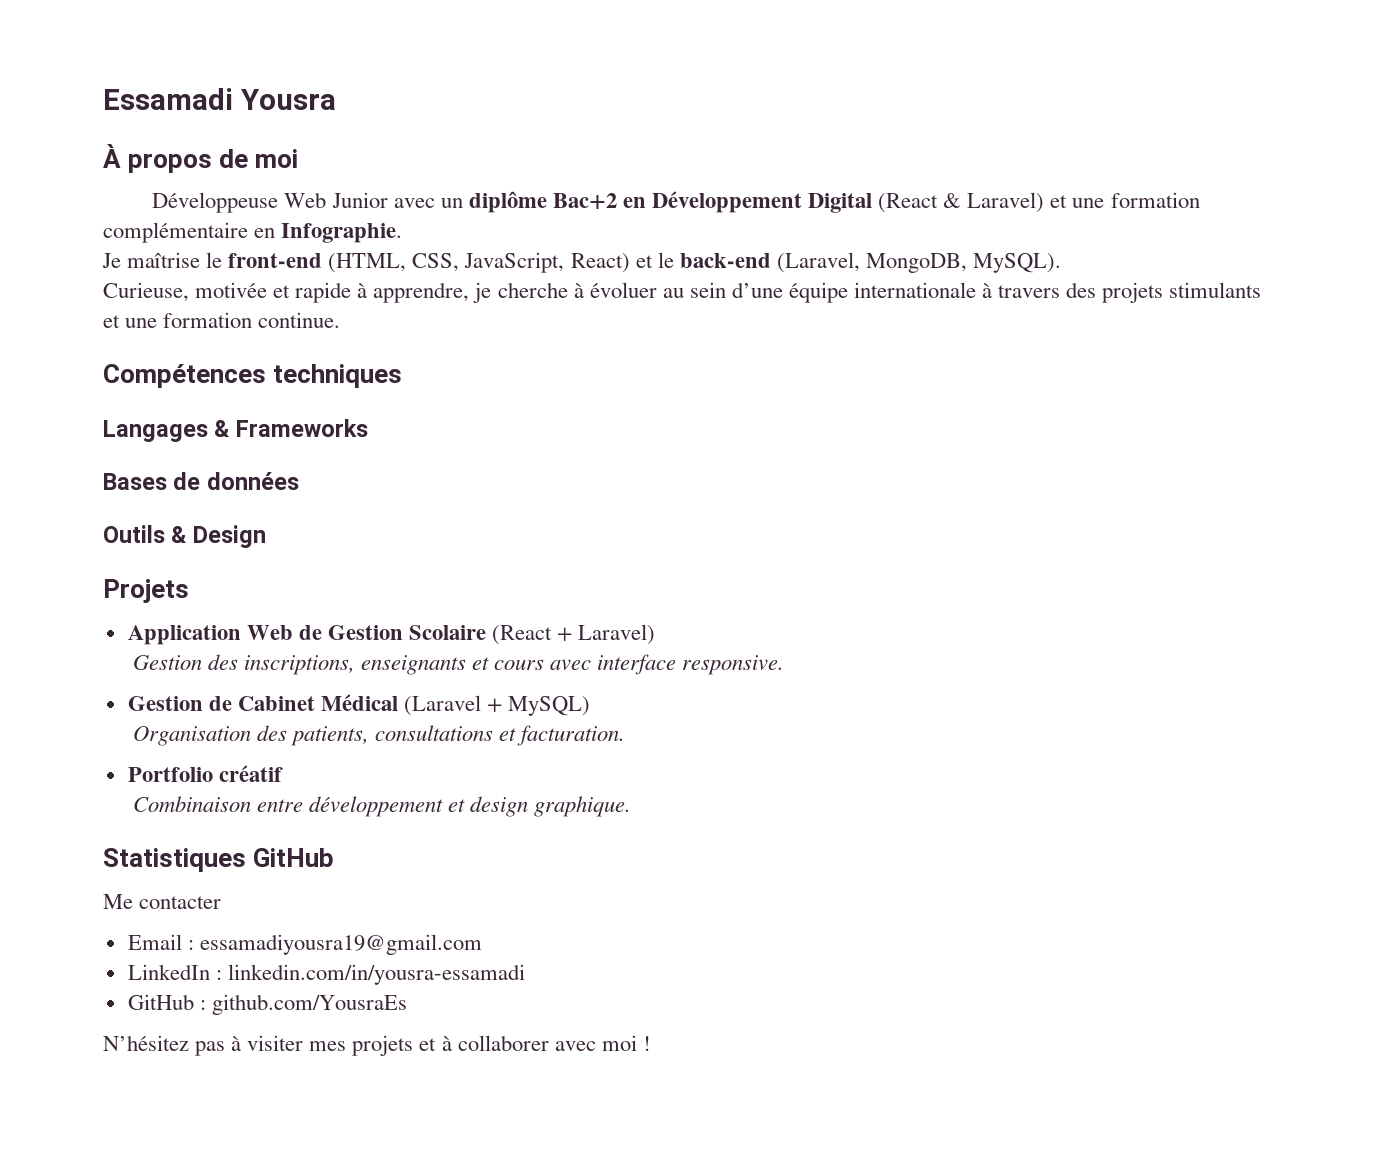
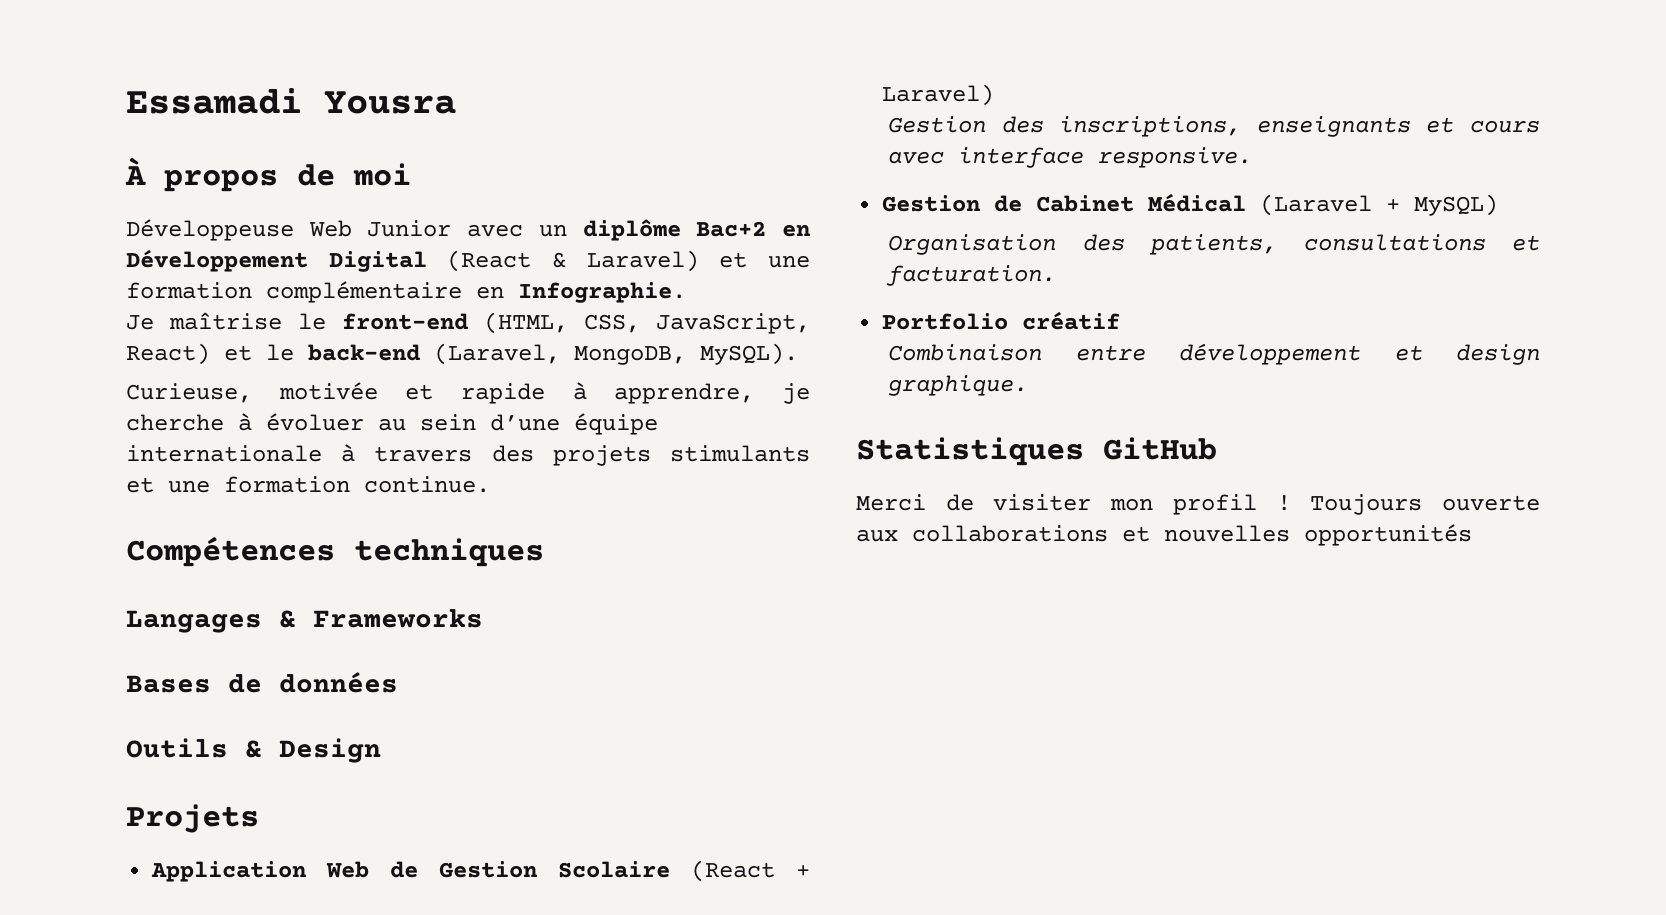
- Me contacter
- Email : essamadiyousra19@gmail.com
- LinkedIn : linkedin.com/in/yousra-essamadi
- GitHub : github.com/YousraEs
- N’hésitez pas à visiter mes projets et à collaborer avec moi !
+ Merci de visiter mon profil ! Toujours ouverte aux collaborations et nouvelles opportunités

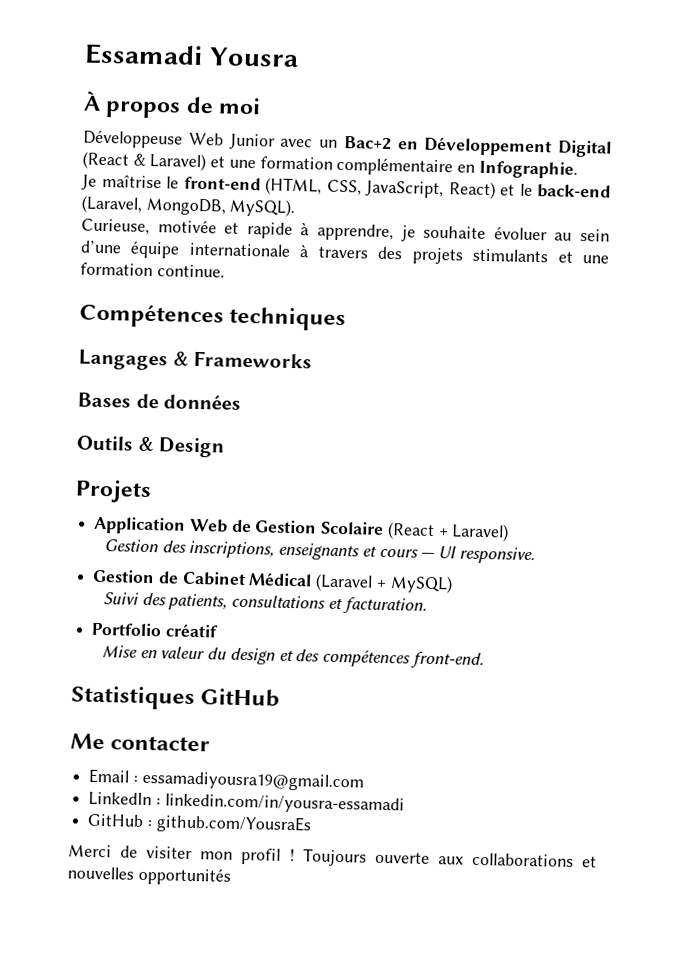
- Développeuse Web Junior avec un diplôme Bac+2 en Développement Digital (React & Laravel) et une formation complémentaire en Infographie.
+ Développeuse Web Junior avec un Bac+2 en Développement Digital (React & Laravel) et une formation complémentaire en Infographie.
- Curieuse, motivée et rapide à apprendre, je cherche à évoluer au sein d’une équipe internationale à travers des projets stimulants et une formation continue.
+ Curieuse, motivée et rapide à apprendre, je souhaite évoluer au sein d’une équipe internationale à travers des projets stimulants et une formation continue.
- Gestion des inscriptions, enseignants et cours avec interface responsive.
+ Gestion des inscriptions, enseignants et cours — UI responsive.
- Organisation des patients, consultations et facturation.
+ Suivi des patients, consultations et facturation.
- Combinaison entre développement et design graphique.
+ Mise en valeur du design et des compétences front-end.
  Statistiques GitHub
+ Me contacter
+ Email : essamadiyousra19@gmail.com
+ LinkedIn : linkedin.com/in/yousra-essamadi
+ GitHub : github.com/YousraEs

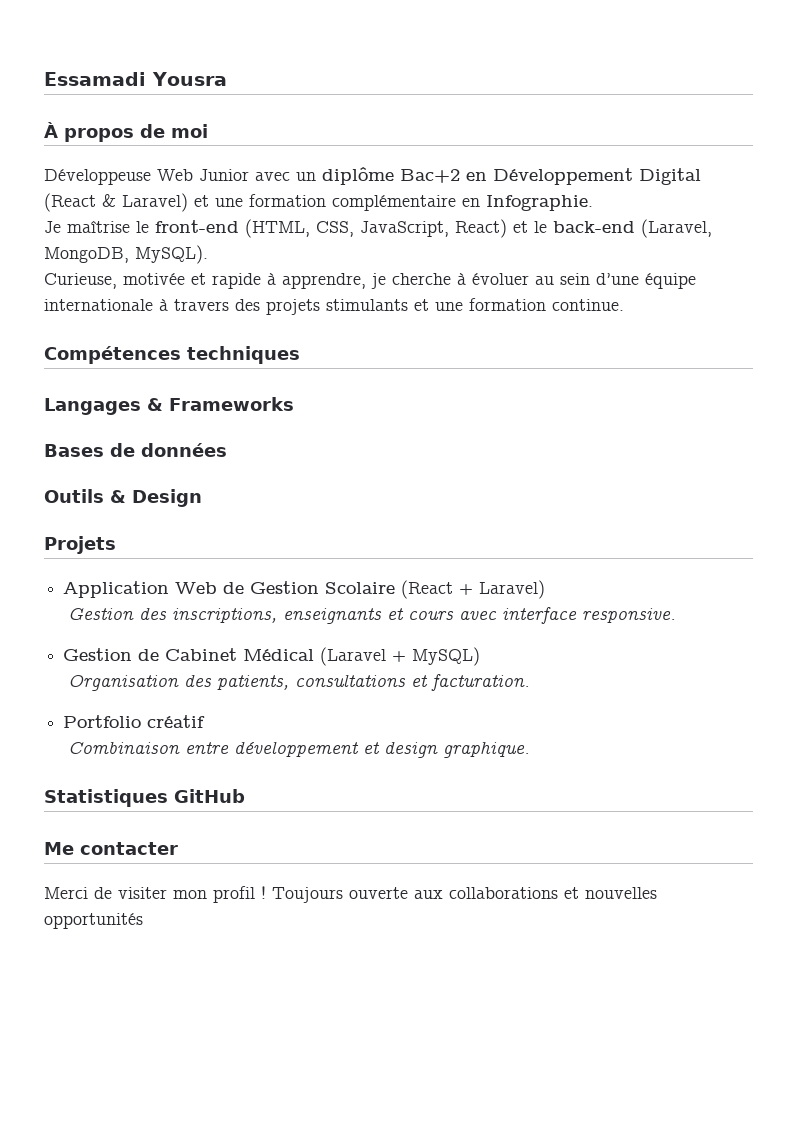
- Développeuse Web Junior avec un Bac+2 en Développement Digital (React & Laravel) et une formation complémentaire en Infographie.
+ Développeuse Web Junior avec un diplôme Bac+2 en Développement Digital (React & Laravel) et une formation complémentaire en Infographie.
- Curieuse, motivée et rapide à apprendre, je souhaite évoluer au sein d’une équipe internationale à travers des projets stimulants et une formation continue.
+ Curieuse, motivée et rapide à apprendre, je cherche à évoluer au sein d’une équipe internationale à travers des projets stimulants et une formation continue.
- Gestion des inscriptions, enseignants et cours — UI responsive.
+ Gestion des inscriptions, enseignants et cours avec interface responsive.
- Suivi des patients, consultations et facturation.
+ Organisation des patients, consultations et facturation.
- Mise en valeur du design et des compétences front-end.
+ Combinaison entre développement et design graphique.
  Statistiques GitHub
  Me contacter
- Email : essamadiyousra19@gmail.com
- LinkedIn : linkedin.com/in/yousra-essamadi
- GitHub : github.com/YousraEs

